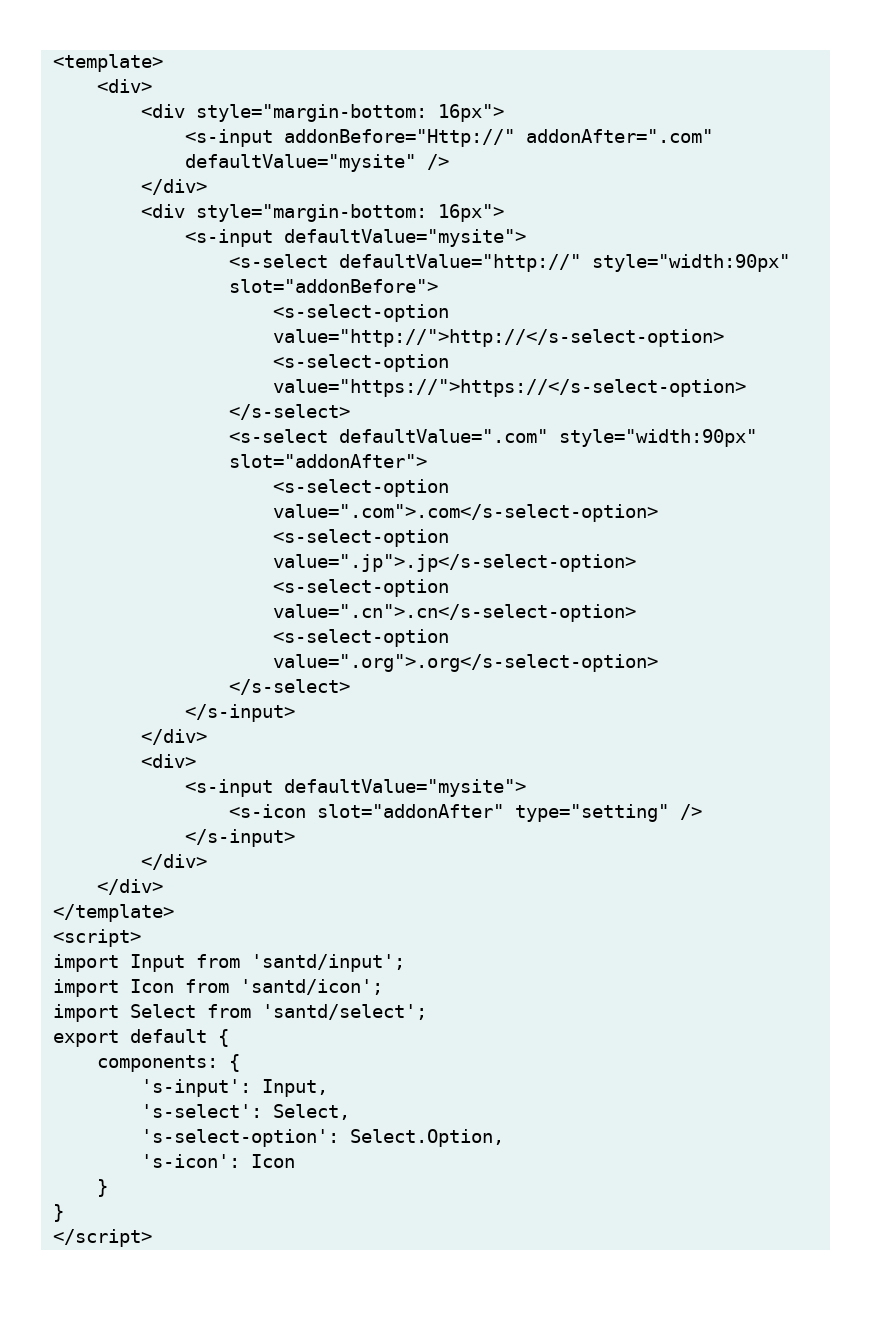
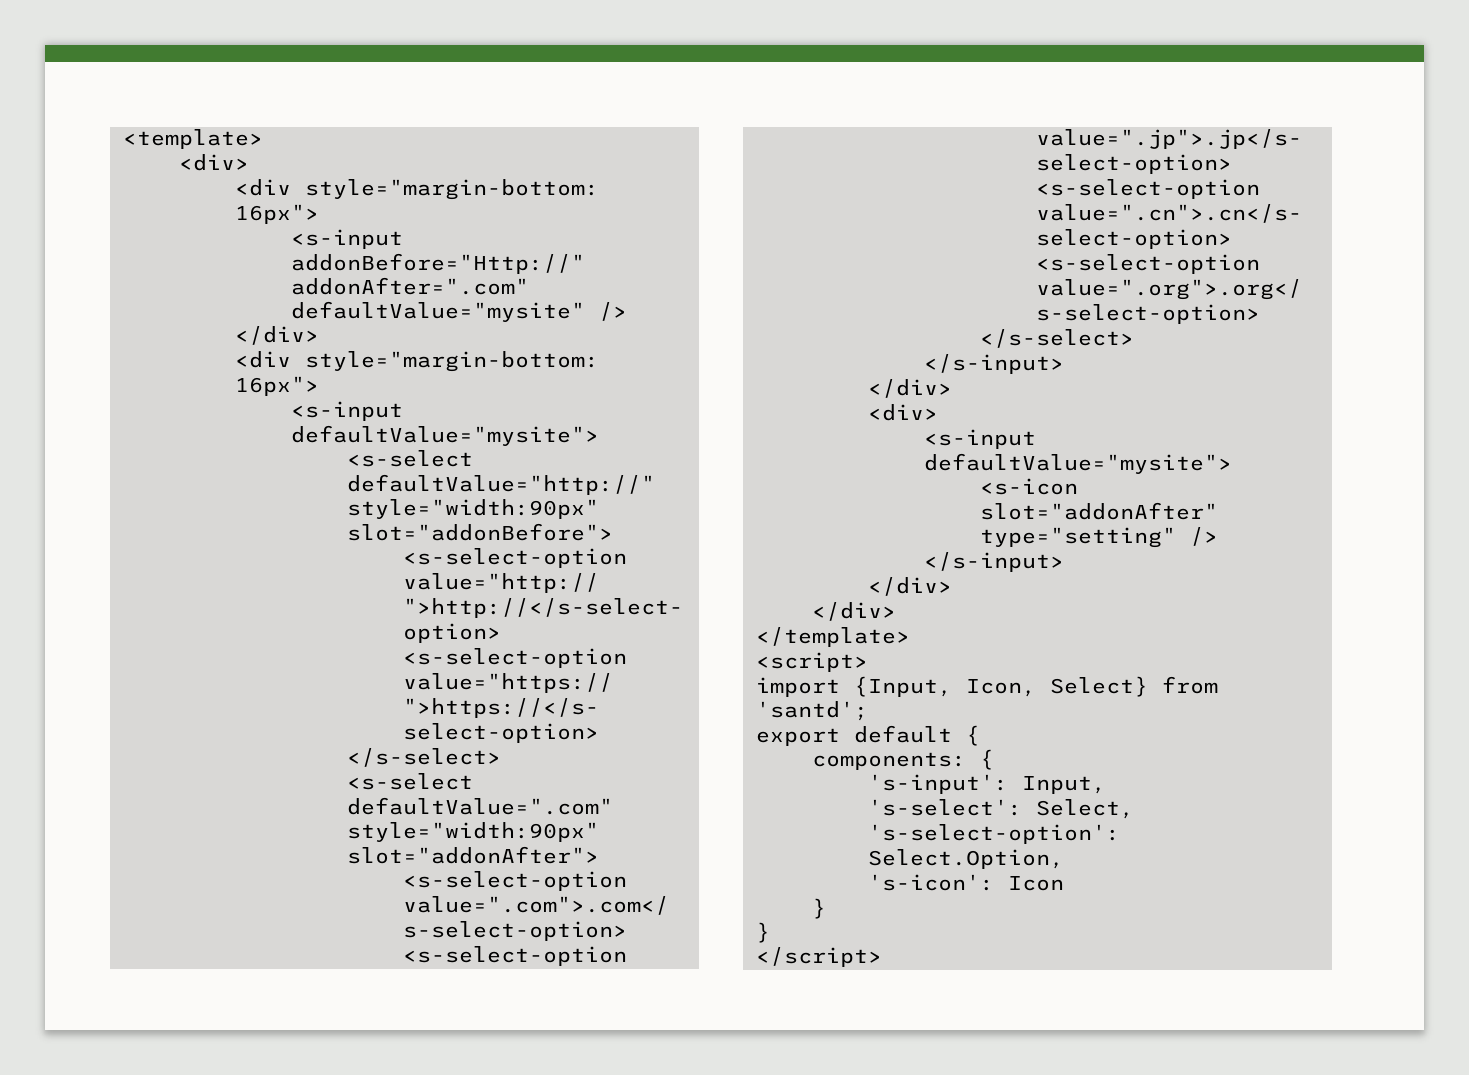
- import Input from 'santd/input';
- import Icon from 'santd/icon';
- import Select from 'santd/select';
+ import {Input, Icon, Select} from 'santd';

